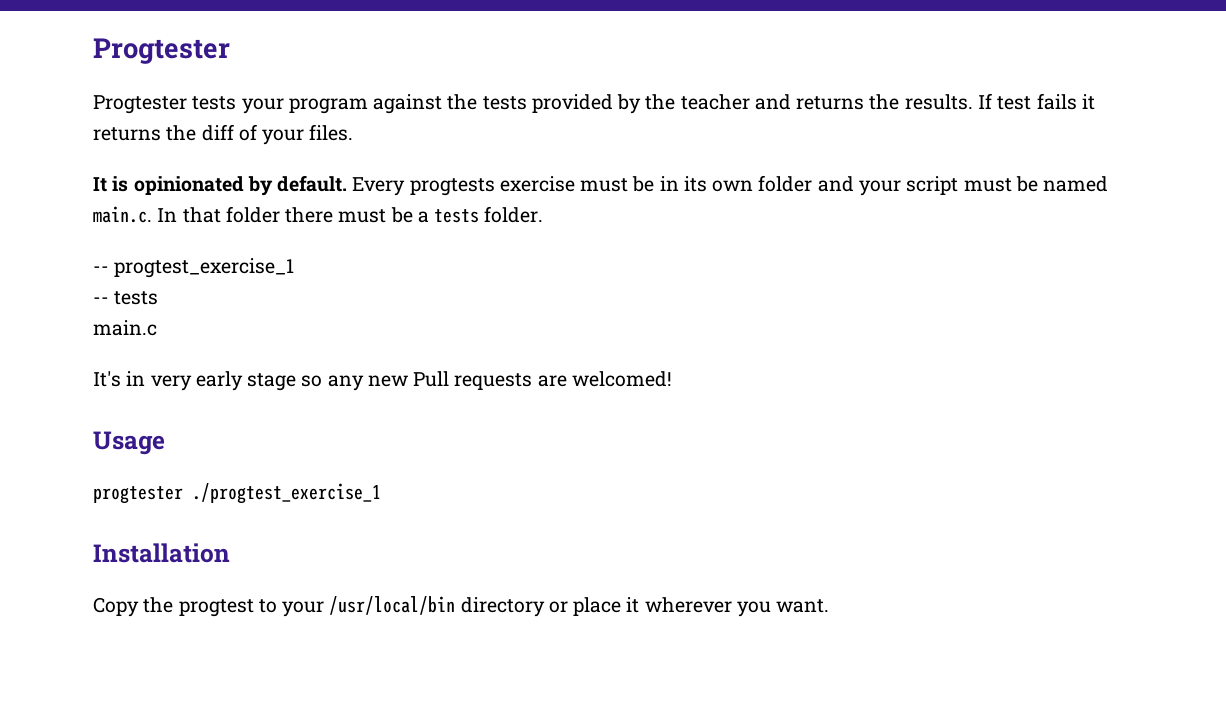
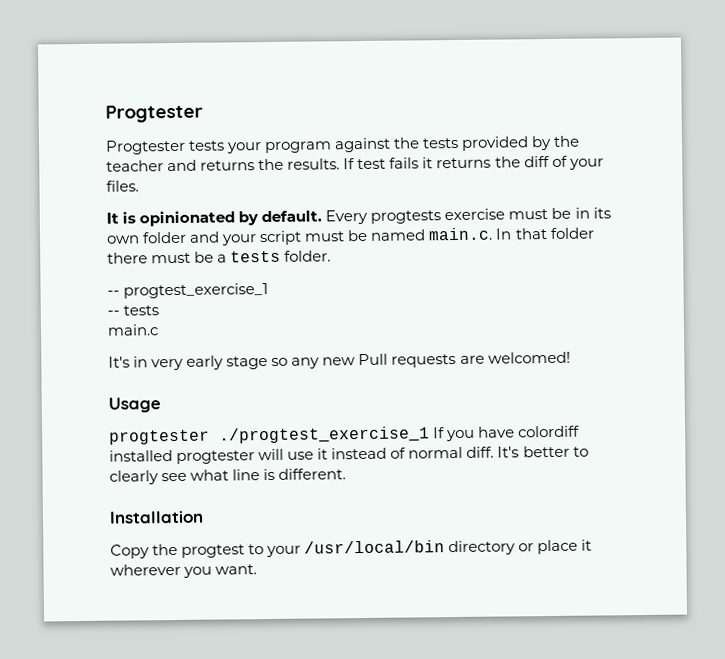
- progtester ./progtest_exercise_1
+ progtester ./progtest_exercise_1 If you have colordiff installed progtester will use it instead of normal diff. It's better to clearly see what line is different.

